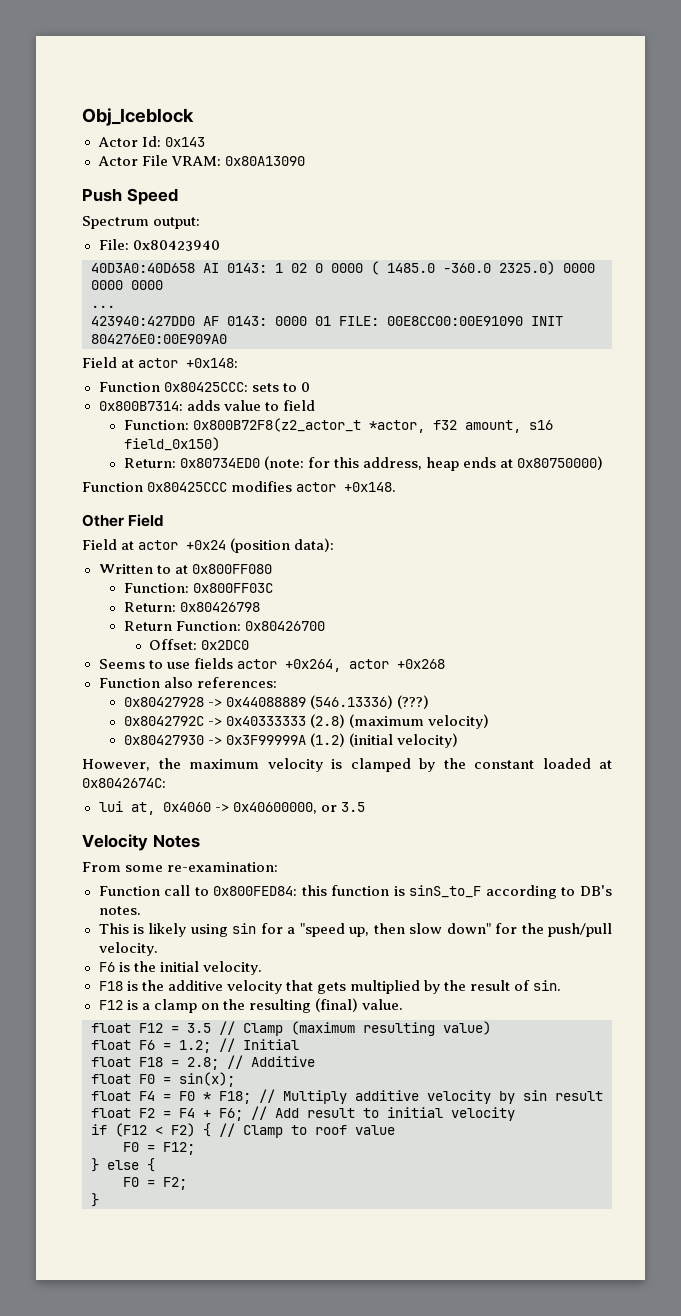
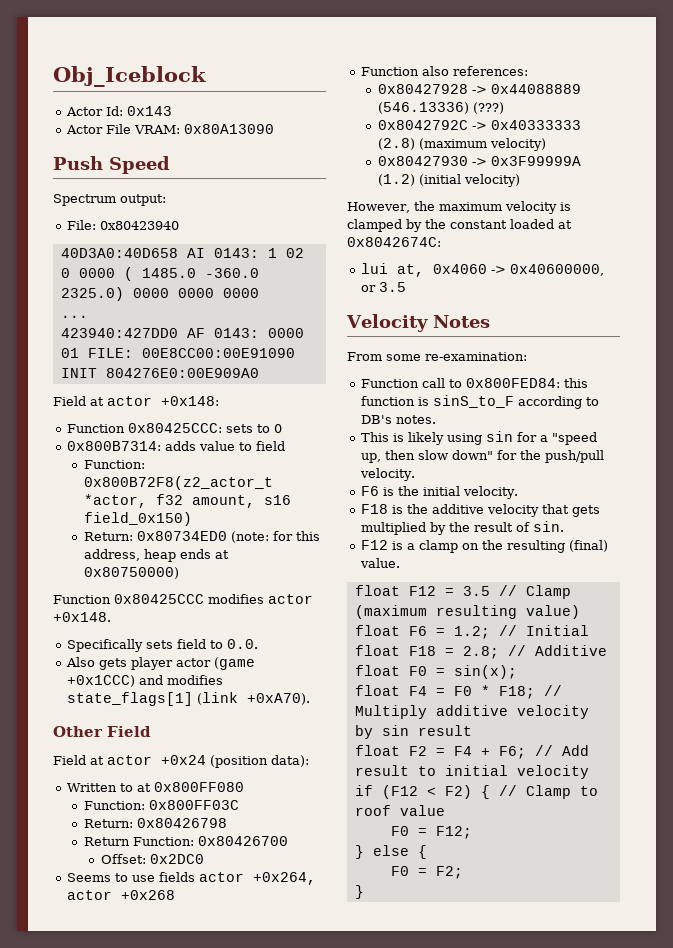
+ Specifically sets field to 0.0.
+ Also gets player actor (game +0x1CCC) and modifies state_flags[1] (link +0xA70).

